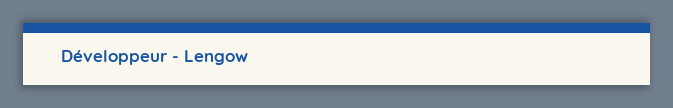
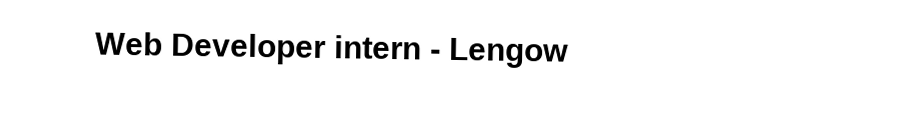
- Développeur - Lengow
+ Web Developer intern - Lengow

